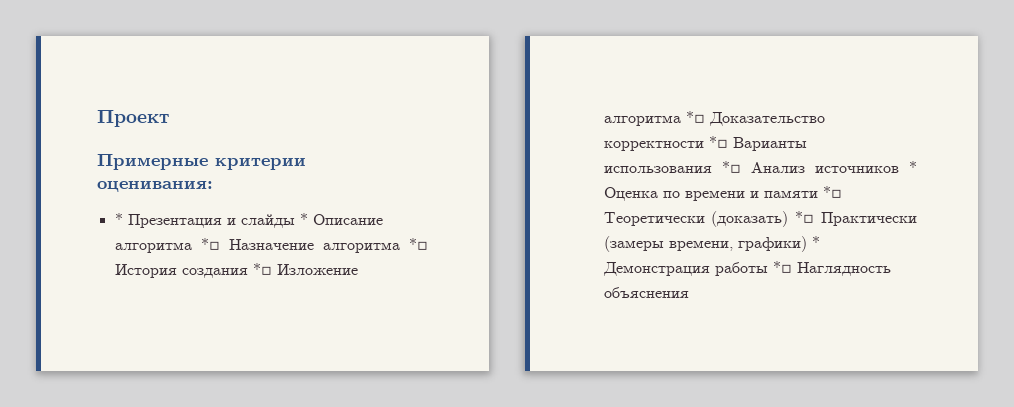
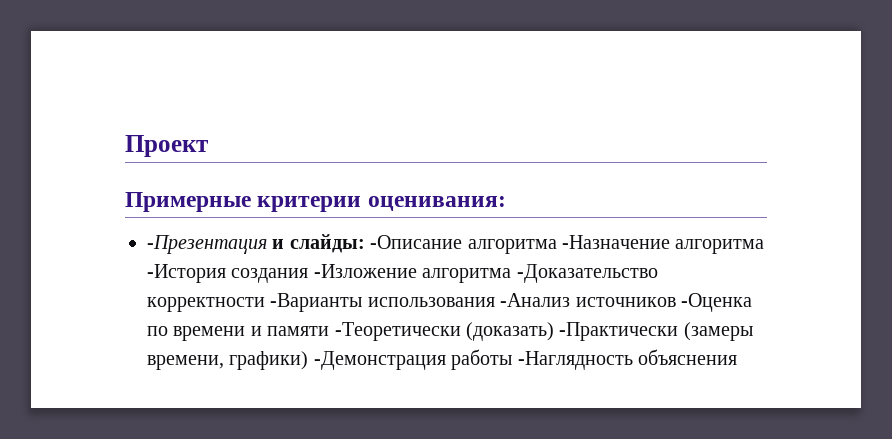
- * Презентация и слайды * Описание алгоритма *▫ Назначение алгоритма *▫ История создания *▫ Изложение алгоритма *▫ Доказательство корректности *▫ Варианты использования *▫ Анализ источников * Оценка по времени и памяти *▫ Теоретически (доказать) *▫ Практически (замеры времени, графики) * Демонстрация работы *▫ Наглядность объяснения
+ -Презентация и слайды: -Описание алгоритма -Назначение алгоритма -История создания -Изложение алгоритма -Доказательство корректности -Варианты использования -Анализ источников -Оценка по времени и памяти -Теоретически (доказать) -Практически (замеры времени, графики) -Демонстрация работы -Наглядность объяснения

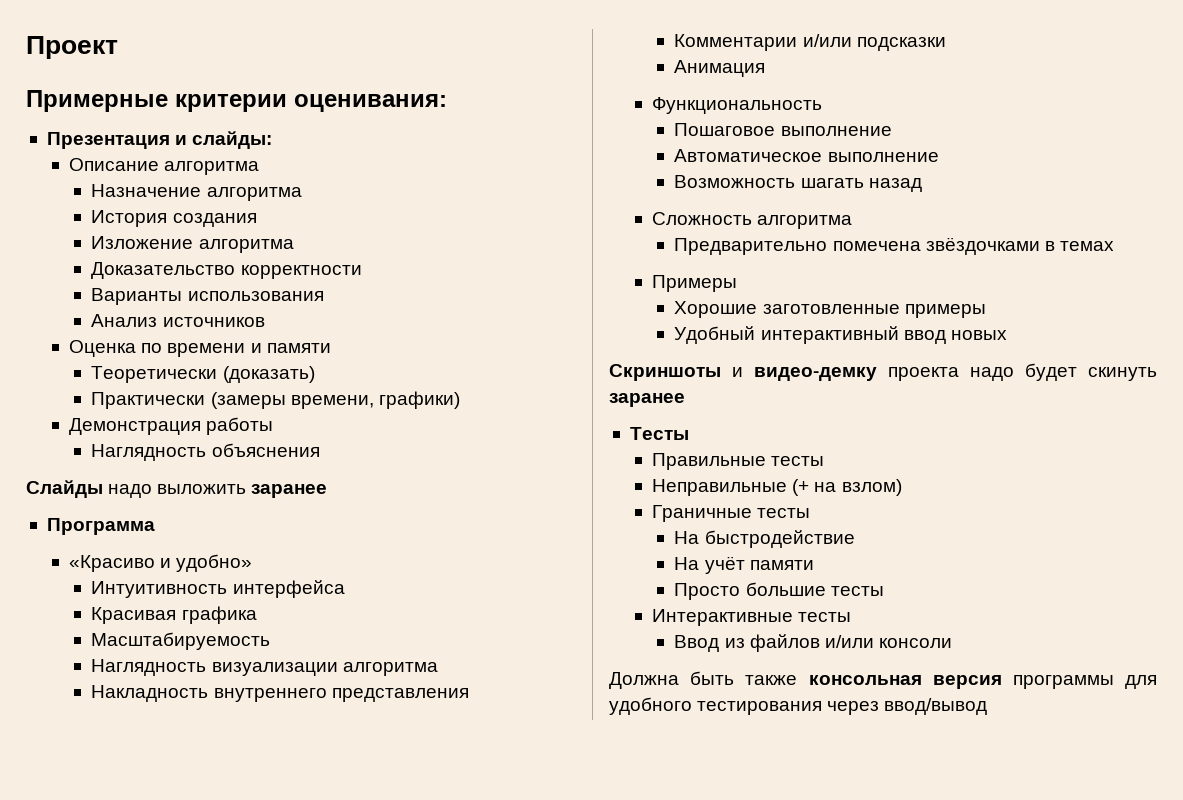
- -Презентация и слайды: -Описание алгоритма -Назначение алгоритма -История создания -Изложение алгоритма -Доказательство корректности -Варианты использования -Анализ источников -Оценка по времени и памяти -Теоретически (доказать) -Практически (замеры времени, графики) -Демонстрация работы -Наглядность объяснения
+ Презентация и слайды:
+ Описание алгоритма
+ Назначение алгоритма
+ История создания
+ Изложение алгоритма
+ Доказательство корректности
+ Варианты использования
+ Анализ источников
+ Оценка по времени и памяти
+ Теоретически (доказать)
+ Практически (замеры времени, графики)
+ Демонстрация работы
+ Наглядность объяснения
+ Слайды надо выложить заранее
+ Программа
+ «Красиво и удобно»
+ Интуитивность интерфейса
+ Красивая графика
+ Масштабируемость
+ Наглядность визуализации алгоритма
+ Накладность внутреннего представления
+ Комментарии и/или подсказки
+ Анимация
+ Функциональность
+ Пошаговое выполнение
+ Автоматическое выполнение
+ Возможность шагать назад
+ Сложность алгоритма
+ Предварительно помечена звёздочками в темах
+ Примеры
+ Хорошие заготовленные примеры
+ Удобный интерактивный ввод новых
+ Скриншоты и видео-демку проекта надо будет скинуть заранее
+ Тесты
+ Правильные тесты
+ Неправильные (+ на взлом)
+ Граничные тесты
+ На быстродействие
+ На учёт памяти
+ Просто большие тесты
+ Интерактивные тесты
+ Ввод из файлов и/или консоли
+ Должна быть также консольная версия программы для удобного тестирования через ввод/вывод

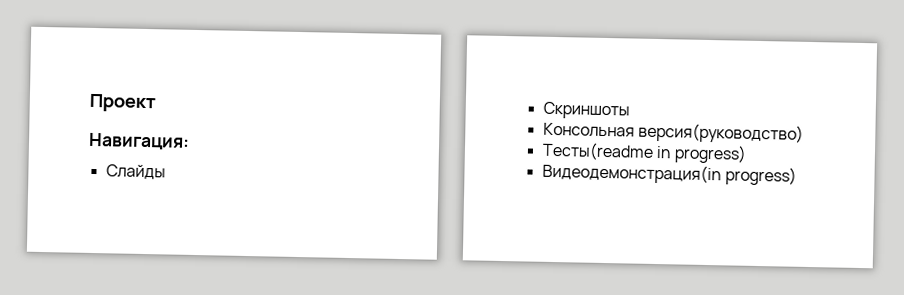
- Примерные критерии оценивания:
- Презентация и слайды:
- Описание алгоритма
- Назначение алгоритма
- История создания
- Изложение алгоритма
- Доказательство корректности
- Варианты использования
- Анализ источников
- Оценка по времени и памяти
- Теоретически (доказать)
- Практически (замеры времени, графики)
- Демонстрация работы
- Наглядность объяснения
- Слайды надо выложить заранее
- Программа
- «Красиво и удобно»
- Интуитивность интерфейса
- Красивая графика
- Масштабируемость
- Наглядность визуализации алгоритма
- Накладность внутреннего представления
- Комментарии и/или подсказки
- Анимация
- Функциональность
- Пошаговое выполнение
- Автоматическое выполнение
- Возможность шагать назад
- Сложность алгоритма
- Предварительно помечена звёздочками в темах
- Примеры
- Хорошие заготовленные примеры
- Удобный интерактивный ввод новых
- Скриншоты и видео-демку проекта надо будет скинуть заранее
- Тесты
- Правильные тесты
- Неправильные (+ на взлом)
- Граничные тесты
- На быстродействие
- На учёт памяти
- Просто большие тесты
- Интерактивные тесты
- Ввод из файлов и/или консоли
- Должна быть также консольная версия программы для удобного тестирования через ввод/вывод
+ Навигация:
+ Слайды
+ Скриншоты
+ Консольная версия(руководство)
+ Тесты(readme in progress)
+ Видеодемонстрация(in progress)

